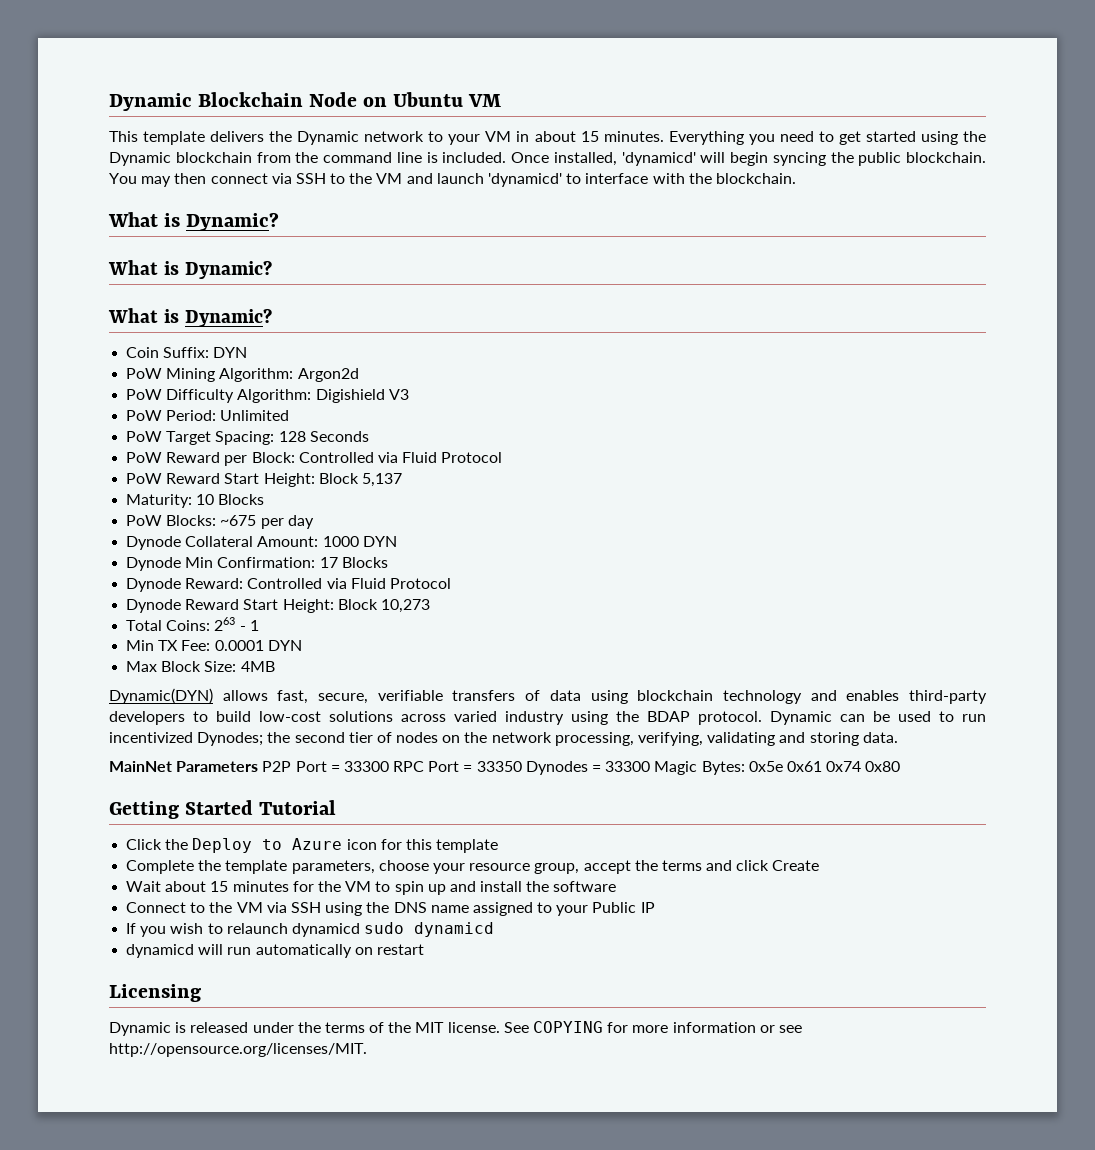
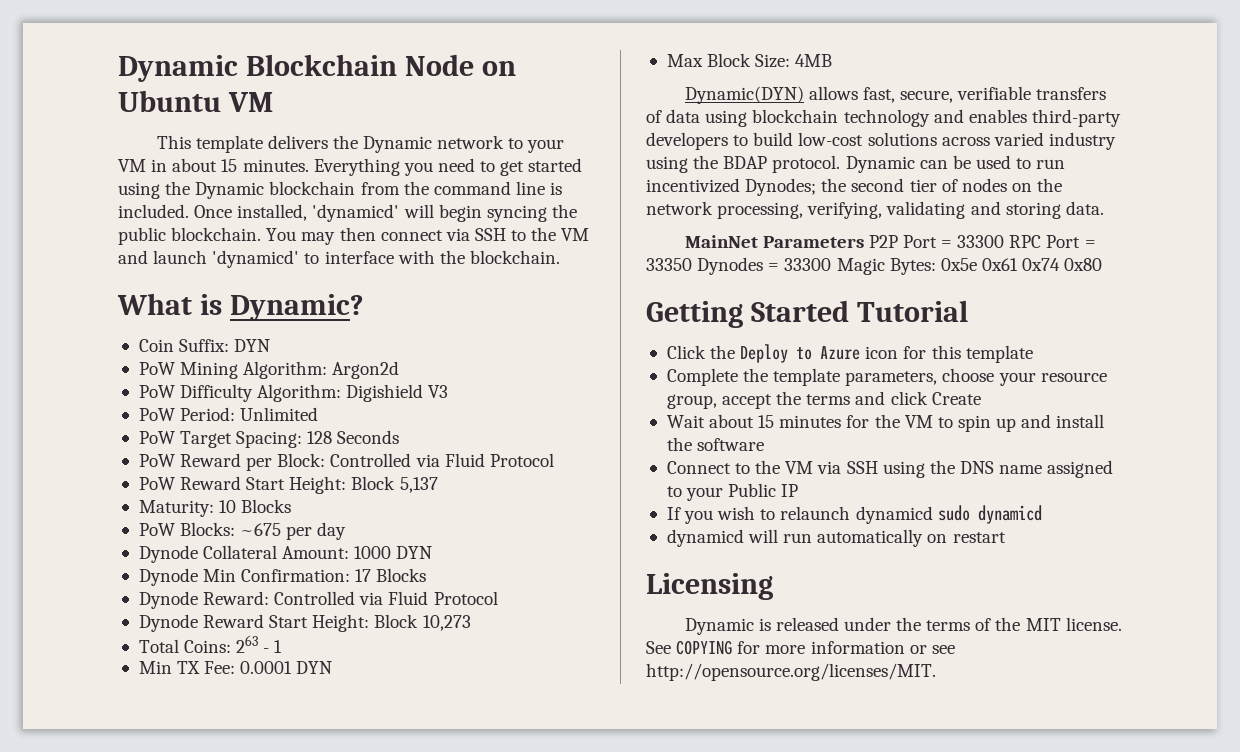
  You may then connect via SSH to the VM and launch 'dynamicd' to interface with the blockchain.
- What is Dynamic?
- What is Dynamic?

